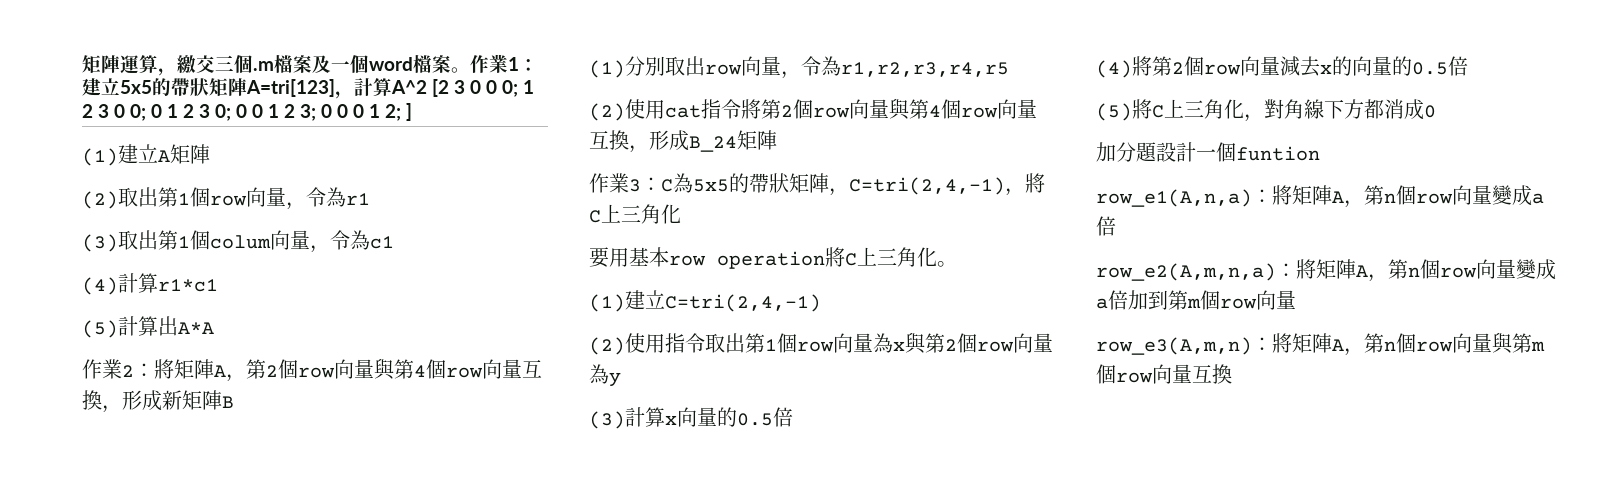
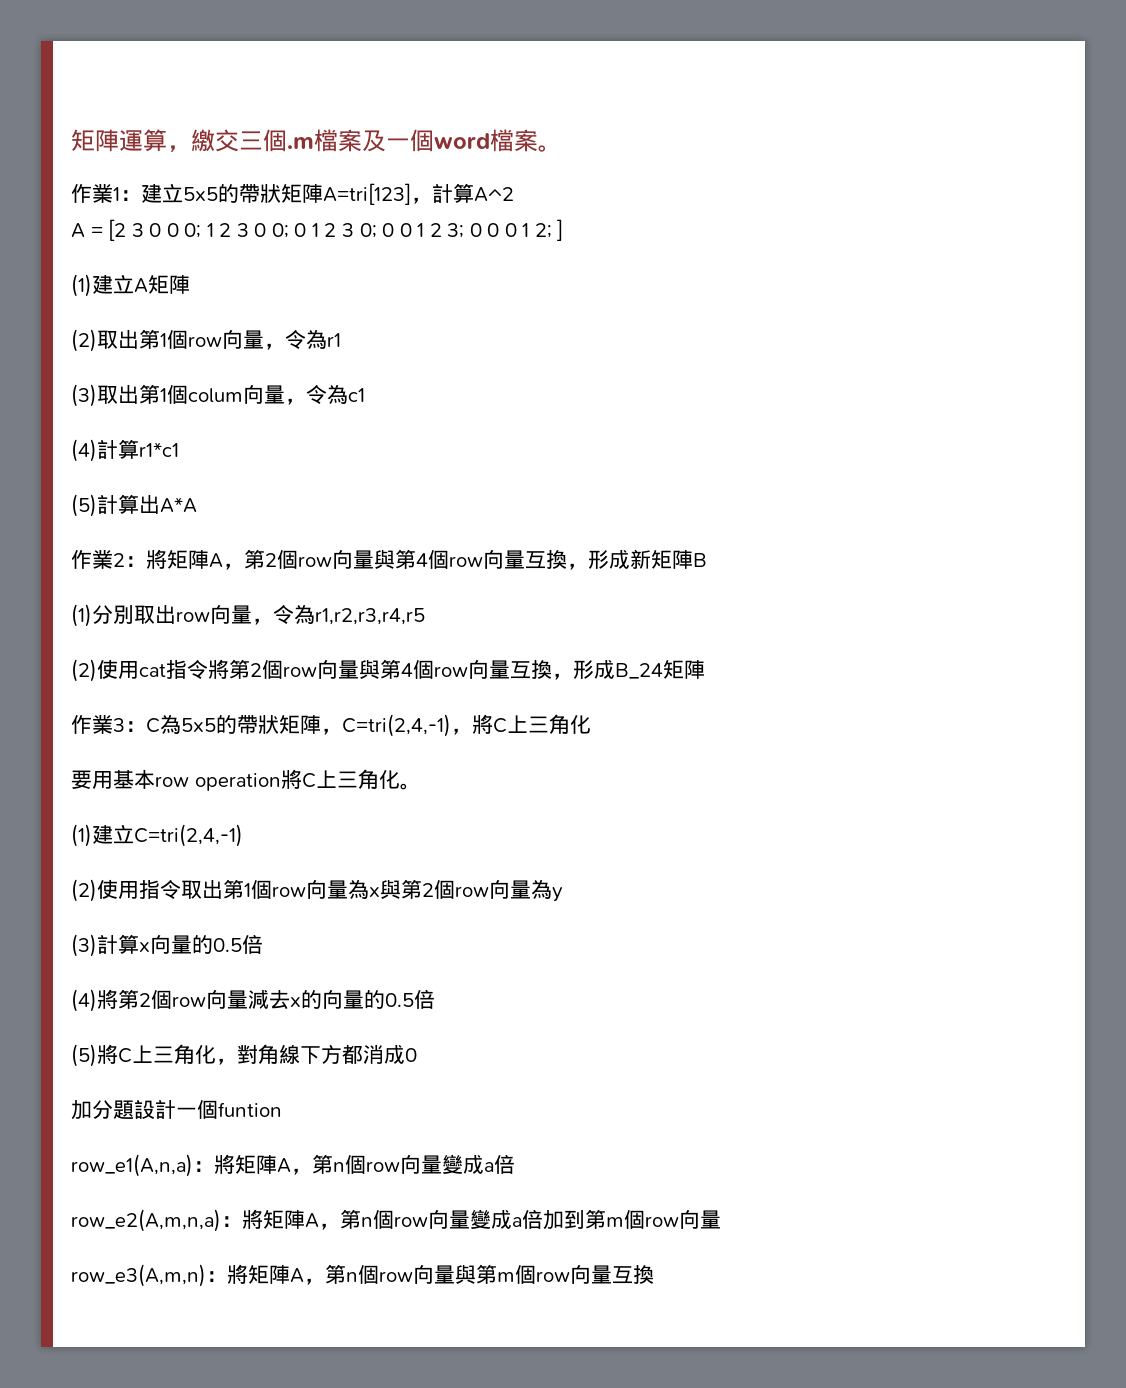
- 矩陣運算，繳交三個.m檔案及一個word檔案。作業1：建立5x5的帶狀矩陣A=tri[123]，計算A^2 [2 3 0 0 0; 1 2 3 0 0; 0 1 2 3 0; 0 0 1 2 3; 0 0 0 1 2; ]
+ 矩陣運算，繳交三個.m檔案及一個word檔案。
+ 作業1：建立5x5的帶狀矩陣A=tri[123]，計算A^2
+ A = [2 3 0 0 0; 1 2 3 0 0; 0 1 2 3 0; 0 0 1 2 3; 0 0 0 1 2; ]

